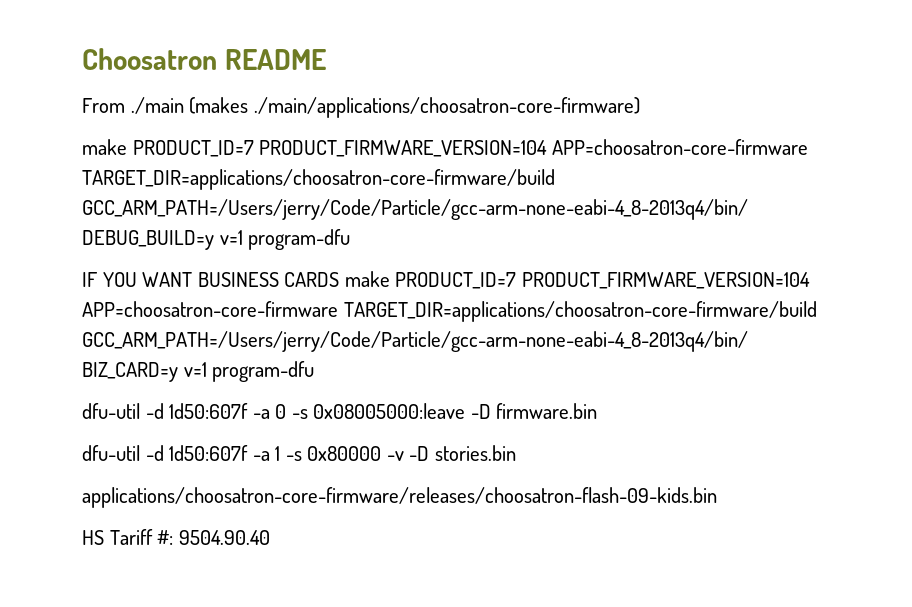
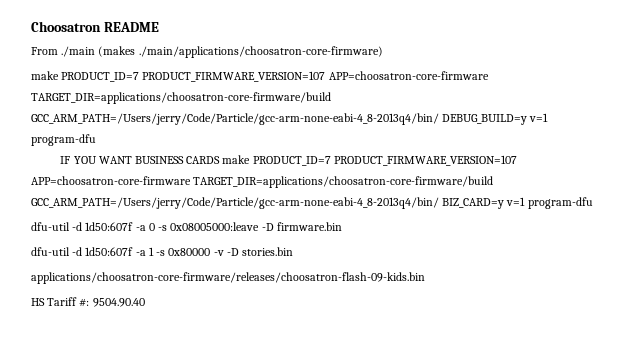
- make PRODUCT_ID=7 PRODUCT_FIRMWARE_VERSION=104 APP=choosatron-core-firmware TARGET_DIR=applications/choosatron-core-firmware/build GCC_ARM_PATH=/Users/jerry/Code/Particle/gcc-arm-none-eabi-4_8-2013q4/bin/ DEBUG_BUILD=y v=1 program-dfu
+ make PRODUCT_ID=7 PRODUCT_FIRMWARE_VERSION=107 APP=choosatron-core-firmware TARGET_DIR=applications/choosatron-core-firmware/build GCC_ARM_PATH=/Users/jerry/Code/Particle/gcc-arm-none-eabi-4_8-2013q4/bin/ DEBUG_BUILD=y v=1 program-dfu
- IF YOU WANT BUSINESS CARDS make PRODUCT_ID=7 PRODUCT_FIRMWARE_VERSION=104 APP=choosatron-core-firmware TARGET_DIR=applications/choosatron-core-firmware/build GCC_ARM_PATH=/Users/jerry/Code/Particle/gcc-arm-none-eabi-4_8-2013q4/bin/ BIZ_CARD=y v=1 program-dfu
+ IF YOU WANT BUSINESS CARDS make PRODUCT_ID=7 PRODUCT_FIRMWARE_VERSION=107 APP=choosatron-core-firmware TARGET_DIR=applications/choosatron-core-firmware/build GCC_ARM_PATH=/Users/jerry/Code/Particle/gcc-arm-none-eabi-4_8-2013q4/bin/ BIZ_CARD=y v=1 program-dfu

